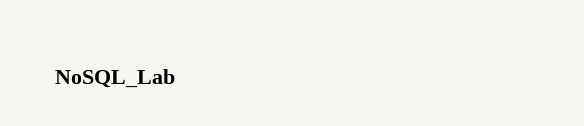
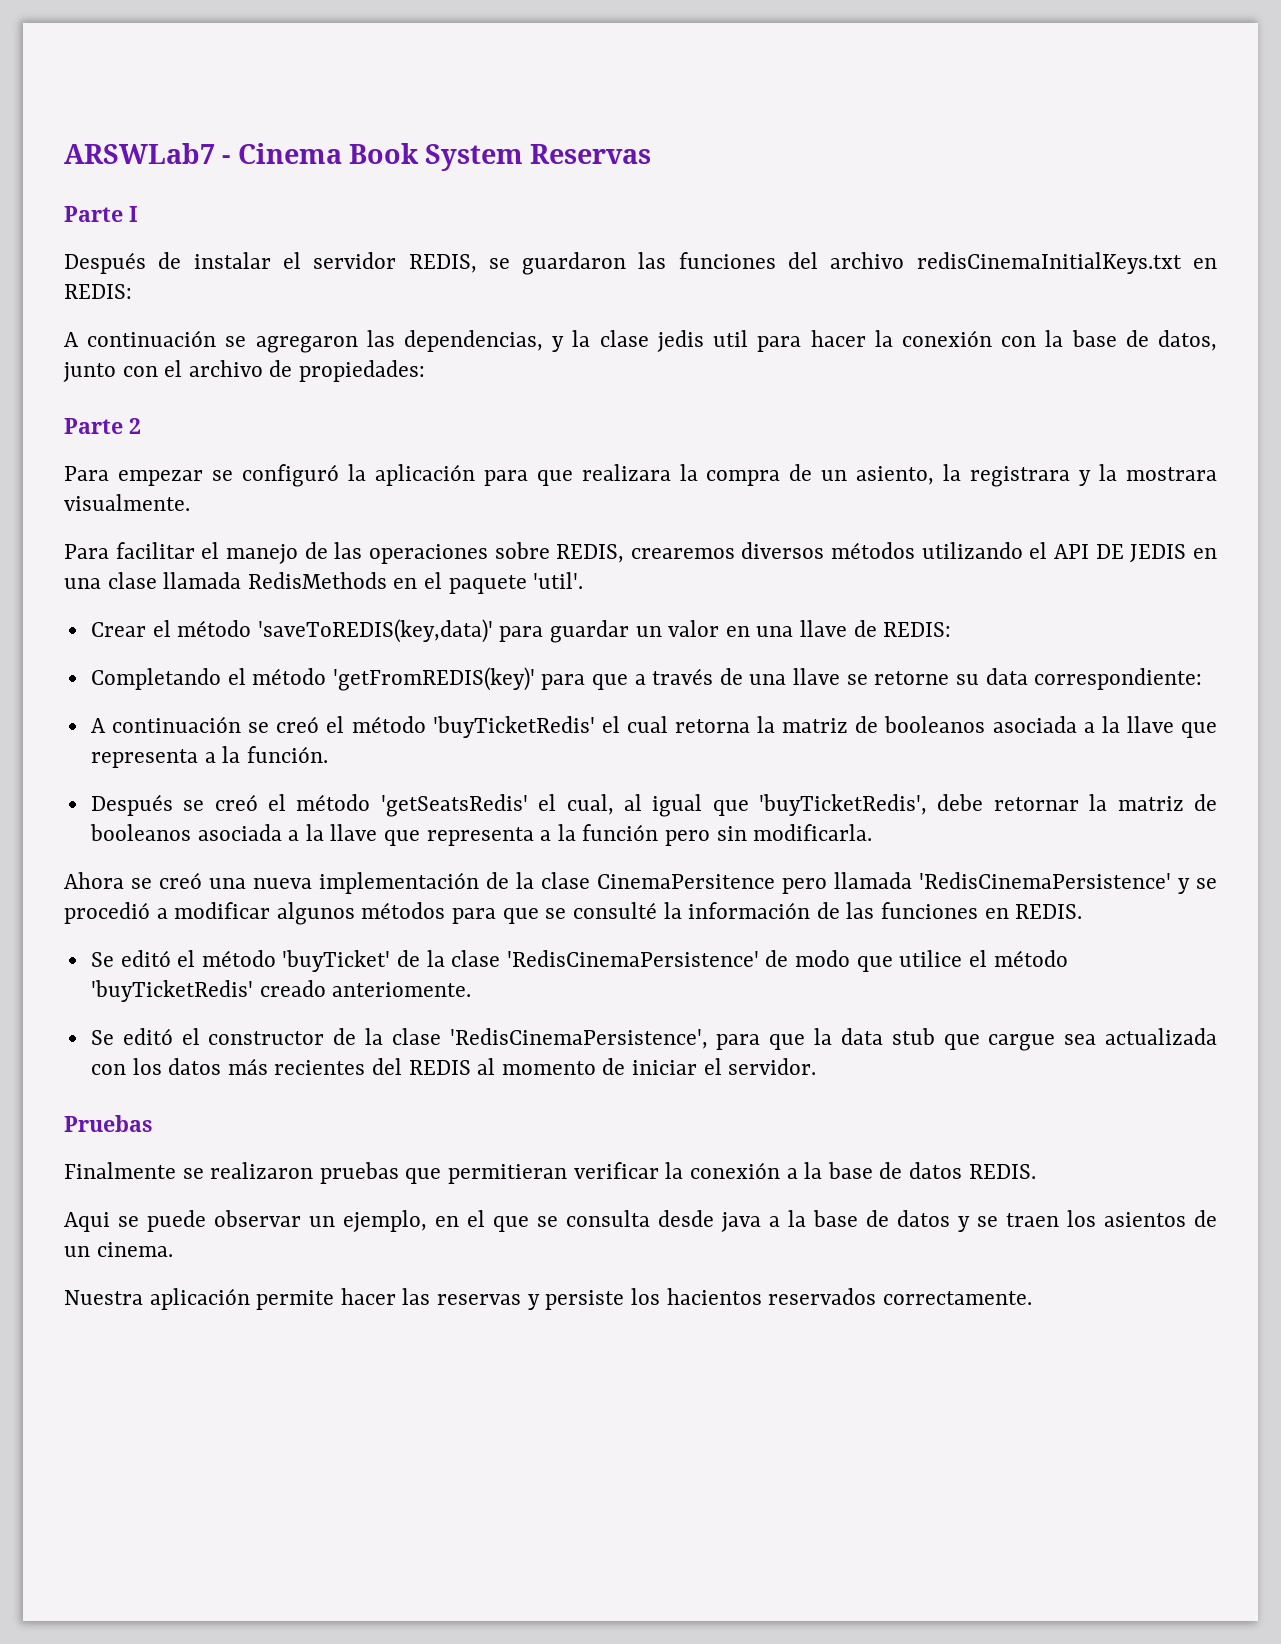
- NoSQL_Lab
+ ARSWLab7 - Cinema Book System Reservas
+ Parte I
+ Después de instalar el servidor REDIS, se guardaron las funciones del archivo redisCinemaInitialKeys.txt en REDIS:
+ A continuación se agregaron las dependencias, y la clase jedis util para hacer la conexión con la base de datos, junto con el archivo de propiedades:
+ Parte 2
+ Para empezar se configuró la aplicación para que realizara la compra de un asiento, la registrara y la mostrara visualmente.
+ Para facilitar el manejo de las operaciones sobre REDIS, crearemos diversos métodos utilizando el API DE JEDIS en una clase llamada RedisMethods en el paquete 'util'.
+ Crear el método 'saveToREDIS(key,data)' para guardar un valor en una llave de REDIS:
+ Completando el método 'getFromREDIS(key)' para que a través de una llave se retorne su data correspondiente:
+ A continuación se creó el método 'buyTicketRedis' el cual retorna la matriz de booleanos asociada a la llave que representa a la función.
+ Después se creó el método 'getSeatsRedis' el cual, al igual que 'buyTicketRedis', debe retornar la matriz de booleanos asociada a la llave que representa a la función pero sin modificarla.
+ Ahora se creó una nueva implementación de la clase CinemaPersitence pero llamada 'RedisCinemaPersistence' y se procedió a modificar algunos métodos para que se consulté la información de las funciones en REDIS.
+ Se editó el método 'buyTicket' de la clase 'RedisCinemaPersistence' de modo que utilice el método 'buyTicketRedis' creado anteriomente.
+ Se editó el constructor de la clase 'RedisCinemaPersistence', para que la data stub que cargue sea actualizada con los datos más recientes del REDIS al momento de iniciar el servidor.
+ Pruebas
+ Finalmente se realizaron pruebas que permitieran verificar la conexión a la base de datos REDIS.
+ Aqui se puede observar un ejemplo, en el que se consulta desde java a la base de datos y se traen los asientos de un cinema.
+ Nuestra aplicación permite hacer las reservas y persiste los hacientos reservados correctamente.

